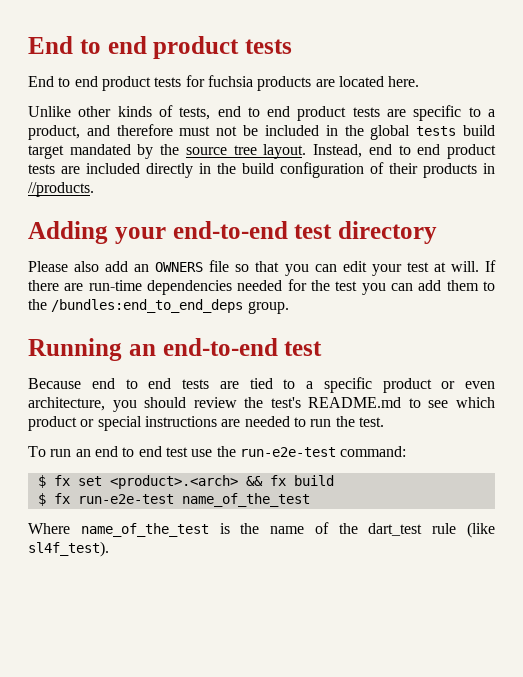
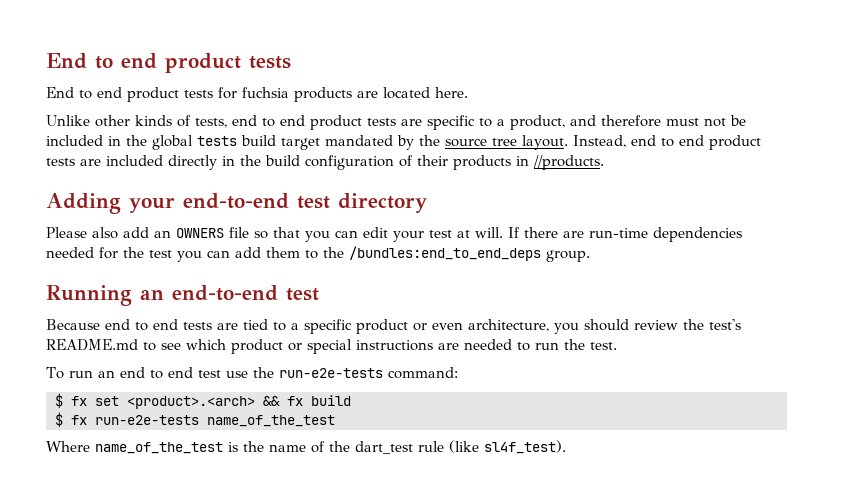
- To run an end to end test use the run-e2e-test command:
+ To run an end to end test use the run-e2e-tests command:
- $ fx run-e2e-test name_of_the_test
+ $ fx run-e2e-tests name_of_the_test

